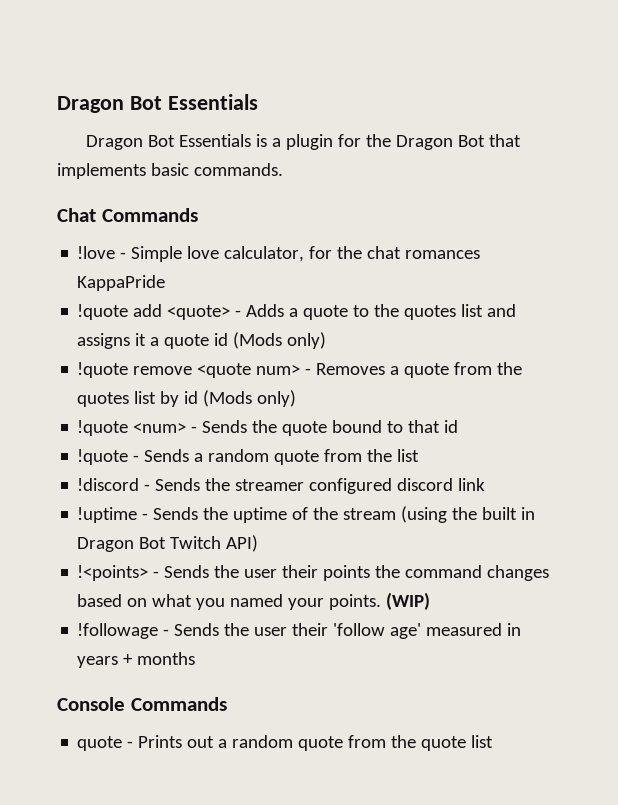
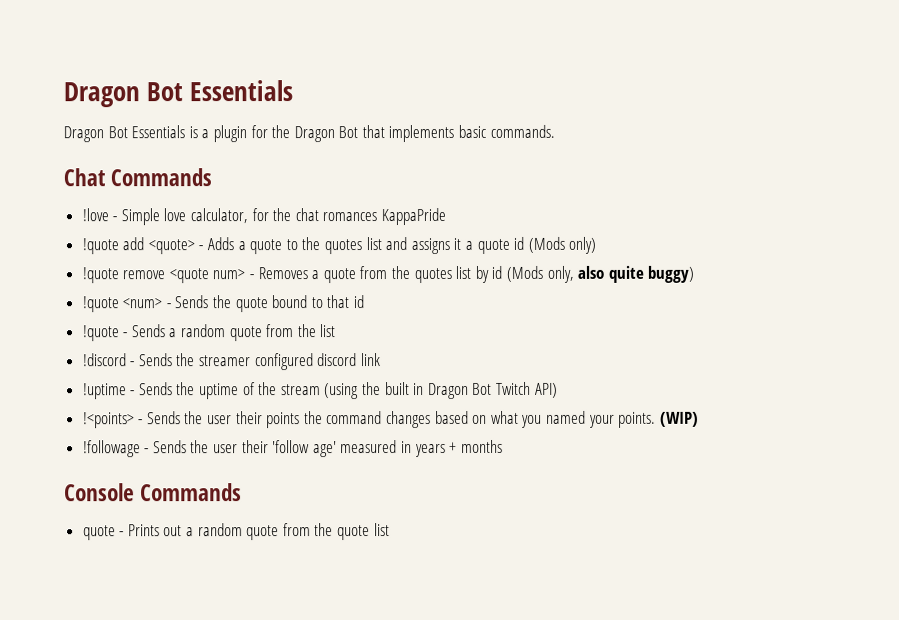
- !quote remove <quote num> - Removes a quote from the quotes list by id (Mods only)
+ !quote remove <quote num> - Removes a quote from the quotes list by id (Mods only, also quite buggy)

